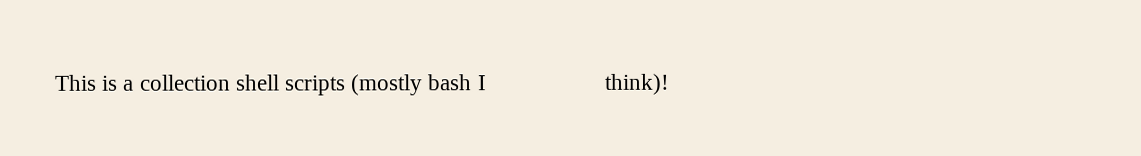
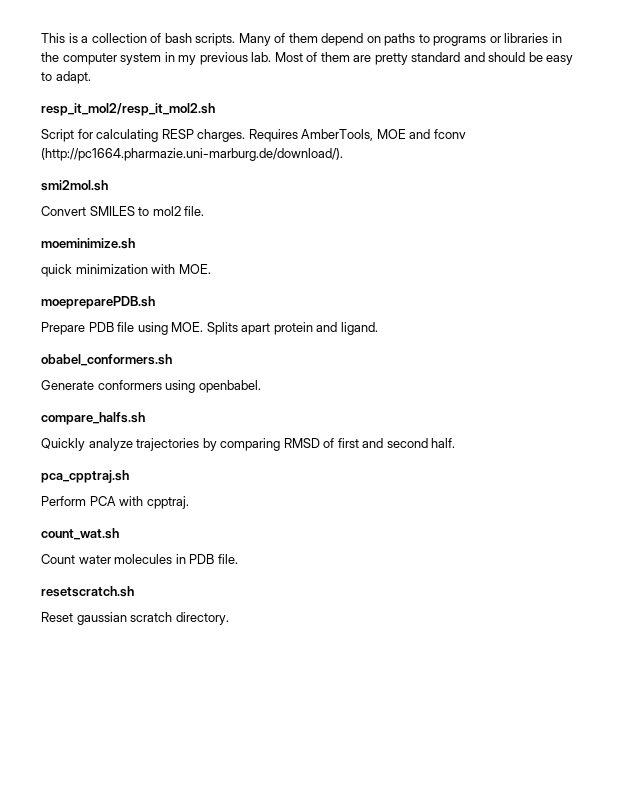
- This is a collection shell scripts (mostly bash I think)!
+ This is a collection of bash scripts. Many of them depend on paths to programs or libraries in the computer system in my previous lab. Most of them are pretty standard and should be easy to adapt.
+ resp_it_mol2/resp_it_mol2.sh
+ Script for calculating RESP charges. Requires AmberTools, MOE and fconv (http://pc1664.pharmazie.uni-marburg.de/download/).
+ smi2mol.sh
+ Convert SMILES to mol2 file.
+ moeminimize.sh
+ quick minimization with MOE.
+ moepreparePDB.sh
+ Prepare PDB file using MOE. Splits apart protein and ligand.
+ obabel_conformers.sh
+ Generate conformers using openbabel.
+ compare_halfs.sh
+ Quickly analyze trajectories by comparing RMSD of first and second half.
+ pca_cpptraj.sh
+ Perform PCA with cpptraj.
+ count_wat.sh
+ Count water molecules in PDB file.
+ resetscratch.sh
+ Reset gaussian scratch directory.

